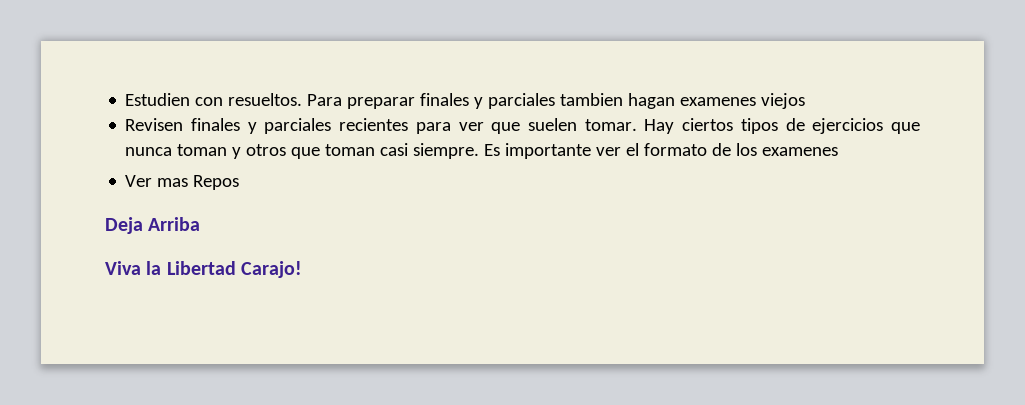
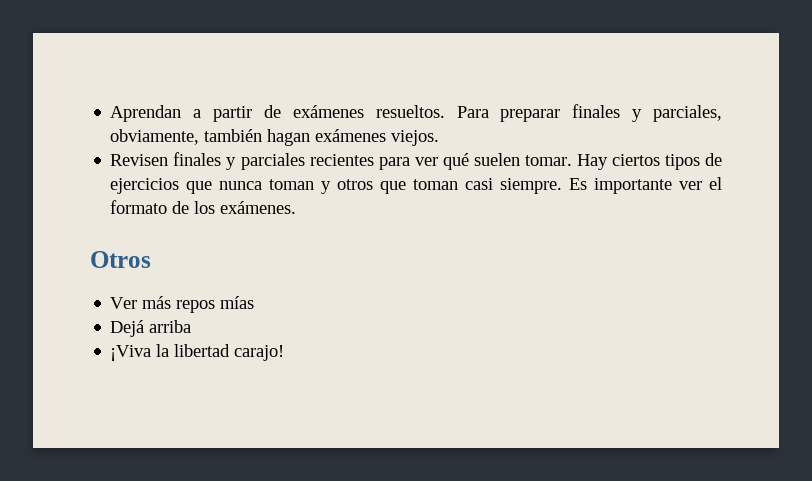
- Estudien con resueltos.
+ Aprendan a partir de exámenes resueltos.
- Para preparar finales y parciales tambien hagan examenes viejos
+ Para preparar finales y parciales, obviamente, también hagan exámenes viejos.
- Revisen finales y parciales recientes para ver que suelen tomar.
+ Revisen finales y parciales recientes para ver qué suelen tomar.
- Es importante ver el formato de los examenes
+ Es importante ver el formato de los exámenes.
+ Otros
- Ver mas Repos
- Deja Arriba
- Viva la Libertad Carajo!
+ Ver más repos mías
+ Dejá arriba
+ ¡Viva la libertad carajo!

